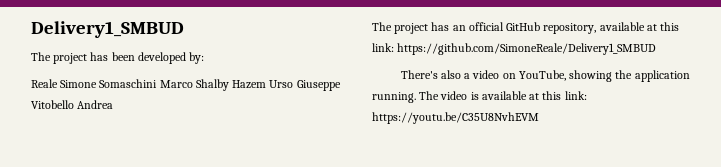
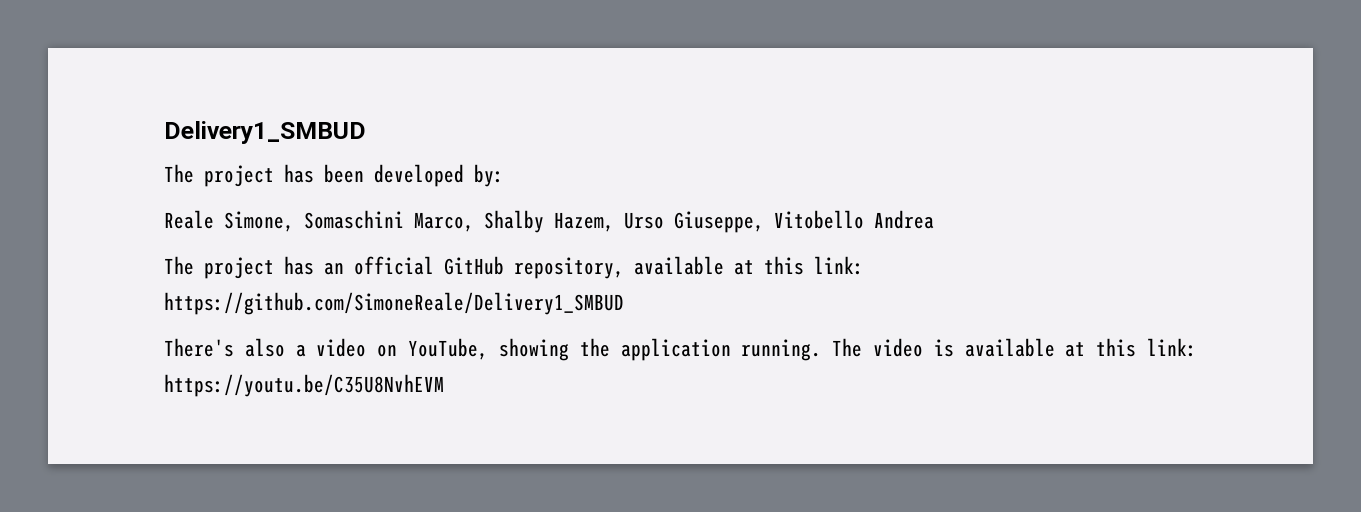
- Reale Simone Somaschini Marco Shalby Hazem Urso Giuseppe Vitobello Andrea
+ Reale Simone, Somaschini Marco, Shalby Hazem, Urso Giuseppe, Vitobello Andrea

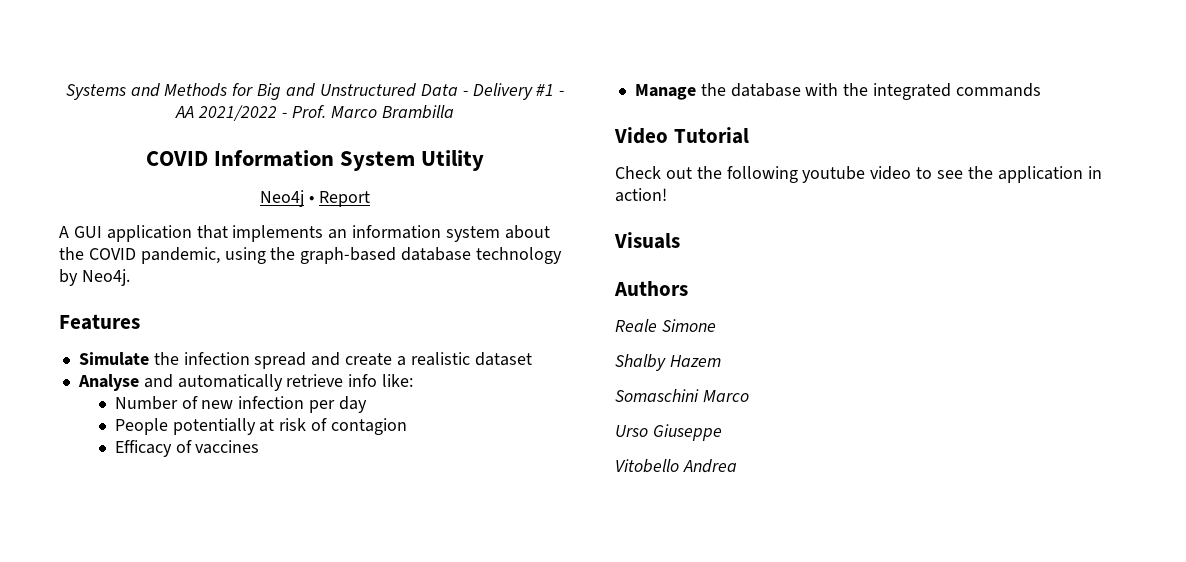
- Delivery1_SMBUD
- The project has been developed by:
- Reale Simone, Somaschini Marco, Shalby Hazem, Urso Giuseppe, Vitobello Andrea
- The project has an official GitHub repository, available at this link: https://github.com/SimoneReale/Delivery1_SMBUD
- There's also a video on YouTube, showing the application running. The video is available at this link: https://youtu.be/C35U8NvhEVM
+ Systems and Methods for Big and Unstructured Data - Delivery #1 - AA 2021/2022 - Prof. Marco Brambilla
+ COVID Information System Utility
+ Neo4j • Report
+ A GUI application that implements an information system about the COVID pandemic, using the graph-based database technology by Neo4j.
+ Features
+ Simulate the infection spread and create a realistic dataset
+ Analyse and automatically retrieve info like:
+ Number of new infection per day
+ People potentially at risk of contagion
+ Efficacy of vaccines
+ Manage the database with the integrated commands
+ Video Tutorial
+ Check out the following youtube video to see the application in action!
+ Visuals
+ Authors
+ Reale Simone
+ Shalby Hazem
+ Somaschini Marco
+ Urso Giuseppe
+ Vitobello Andrea

